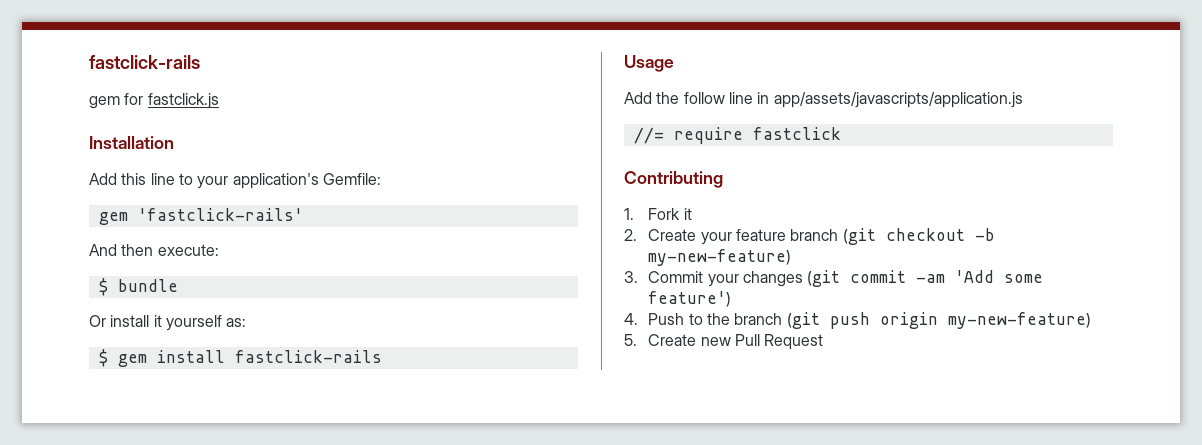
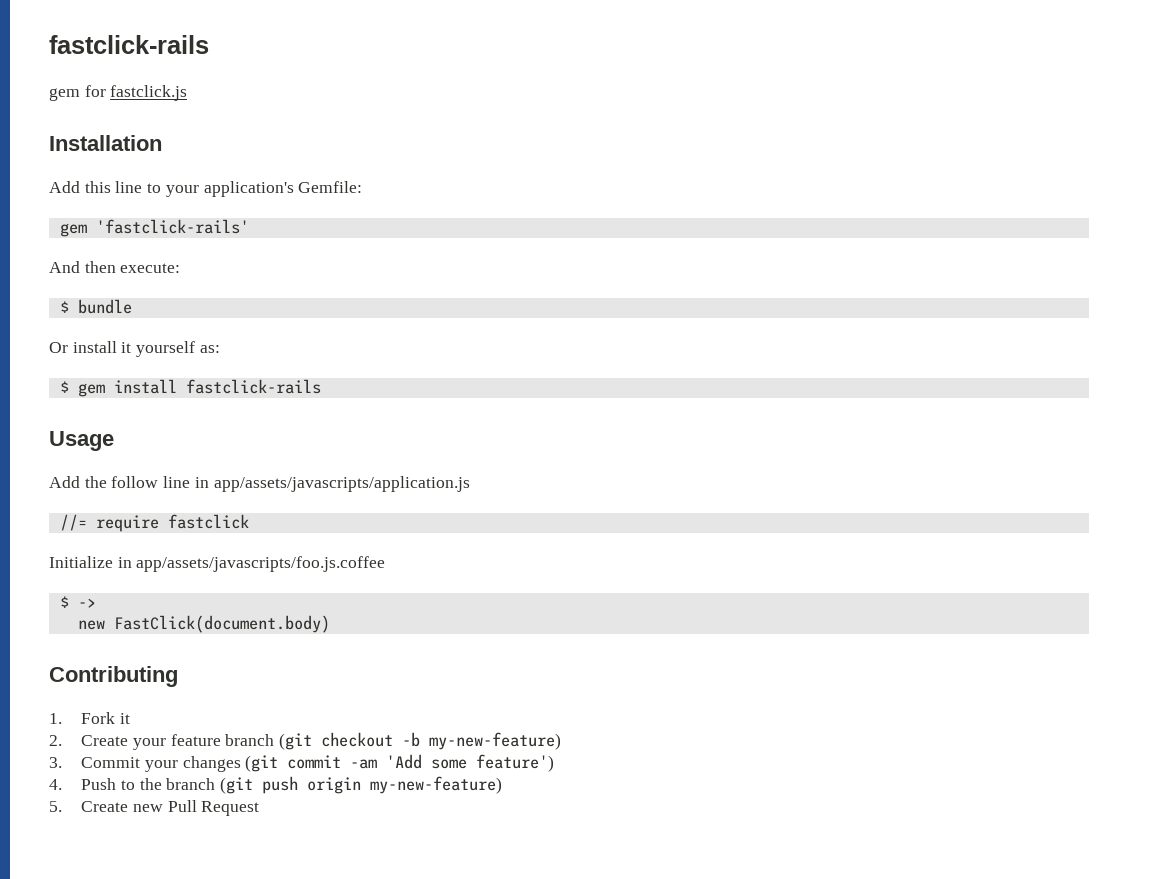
+ Initialize in app/assets/javascripts/foo.js.coffee
+ $ ->
+ new FastClick(document.body)

